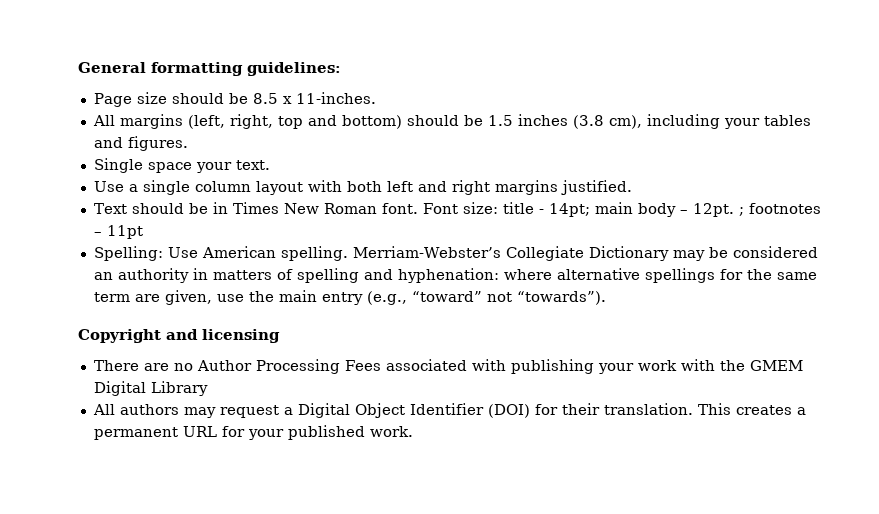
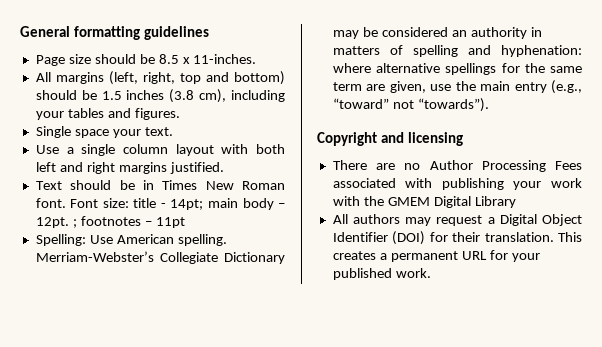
- General formatting guidelines:
+ General formatting guidelines

